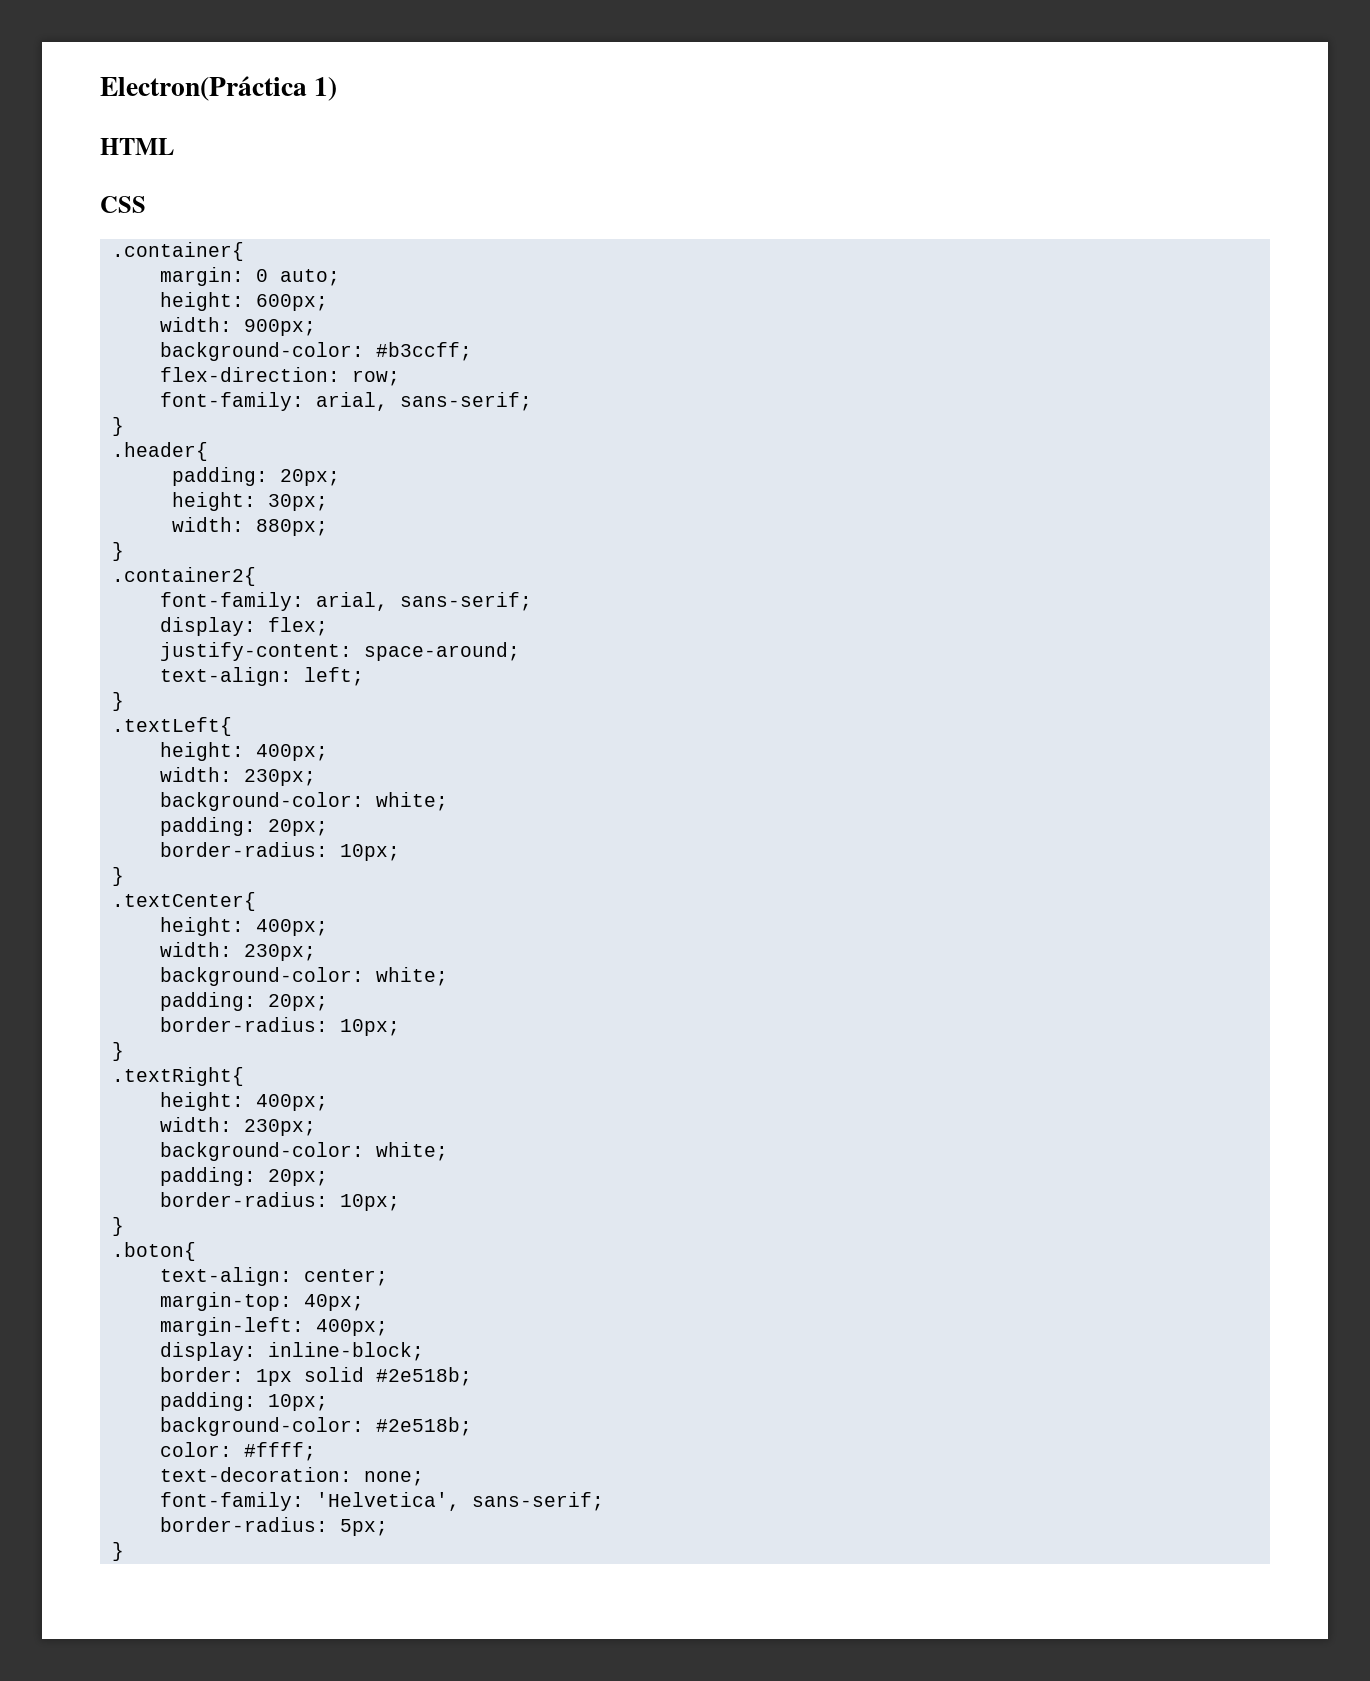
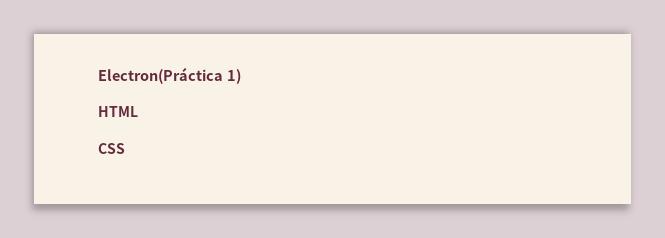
- .container{
- margin: 0 auto;
- height: 600px;
- width: 900px;
- background-color: #b3ccff;
- flex-direction: row;
- font-family: arial, sans-serif;
- }
- .header{
- padding: 20px;
- height: 30px;
- width: 880px;
- }
- .container2{
- font-family: arial, sans-serif;
- display: flex;
- justify-content: space-around;
- text-align: left;
- }
- .textLeft{
- height: 400px;
- width: 230px;
- background-color: white;
- padding: 20px;
- border-radius: 10px;
- }
- .textCenter{
- height: 400px;
- width: 230px;
- background-color: white;
- padding: 20px;
- border-radius: 10px;
- }
- .textRight{
- height: 400px;
- width: 230px;
- background-color: white;
- padding: 20px;
- border-radius: 10px;
- }
- .boton{
- text-align: center;
- margin-top: 40px;
- margin-left: 400px;
- display: inline-block;
- border: 1px solid #2e518b;
- padding: 10px;
- background-color: #2e518b;
- color: #ffff;
- text-decoration: none;
- font-family: 'Helvetica', sans-serif;
- border-radius: 5px;
- }

